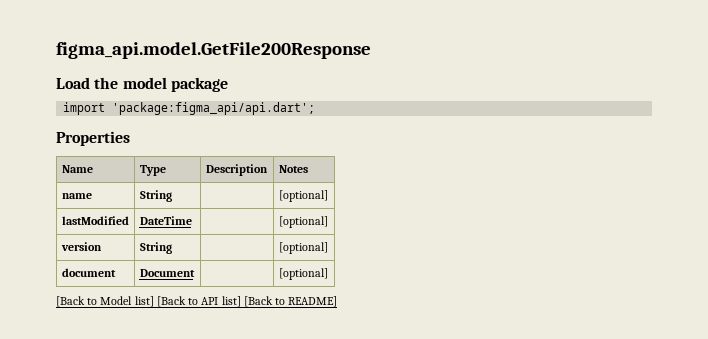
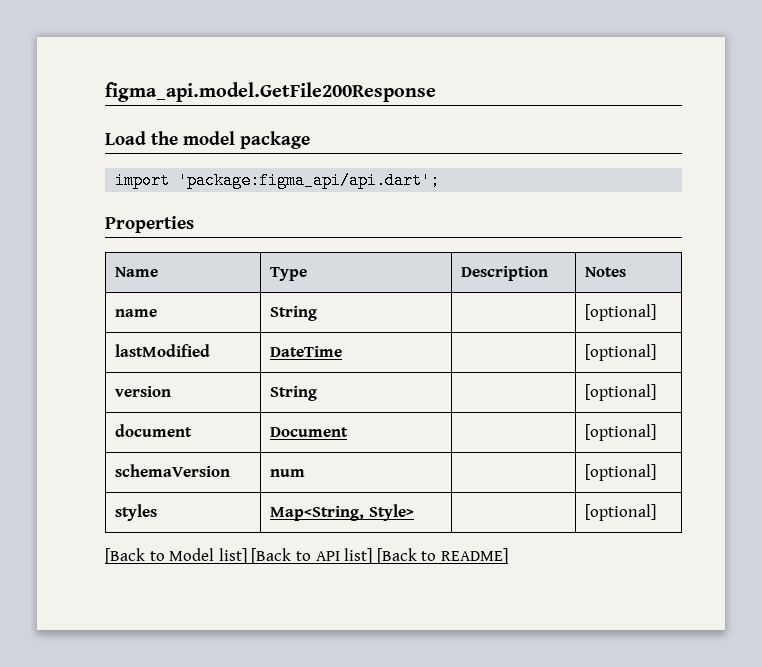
+ schemaVersion | num | | [optional]
+ styles | Map<String, Style> | | [optional]

